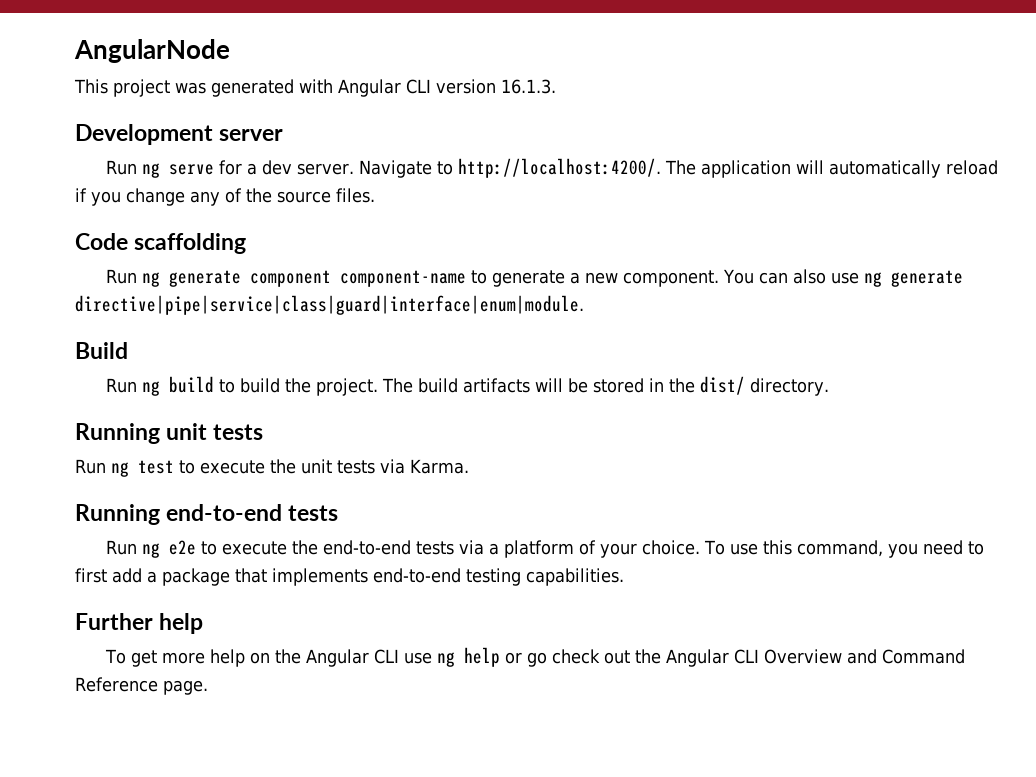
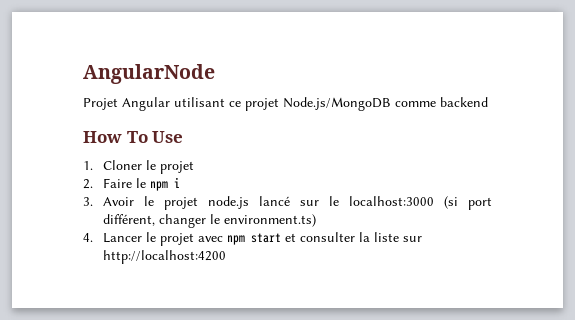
- This project was generated with Angular CLI version 16.1.3.
- Development server
- Run ng serve for a dev server. Navigate to http://localhost:4200/. The application will automatically reload if you change any of the source files.
- Code scaffolding
- Run ng generate component component-name to generate a new component. You can also use ng generate directive|pipe|service|class|guard|interface|enum|module.
- Build
- Run ng build to build the project. The build artifacts will be stored in the dist/ directory.
- Running unit tests
- Run ng test to execute the unit tests via Karma.
- Running end-to-end tests
- Run ng e2e to execute the end-to-end tests via a platform of your choice. To use this command, you need to first add a package that implements end-to-end testing capabilities.
- Further help
- To get more help on the Angular CLI use ng help or go check out the Angular CLI Overview and Command Reference page.
+ Projet Angular utilisant ce projet Node.js/MongoDB comme backend
+ How To Use
+ 1. Cloner le projet
+ 2. Faire le npm i
+ 3. Avoir le projet node.js lancé sur le localhost:3000 (si port différent, changer le environment.ts)
+ 4. Lancer le projet avec npm start et consulter la liste sur http://localhost:4200

